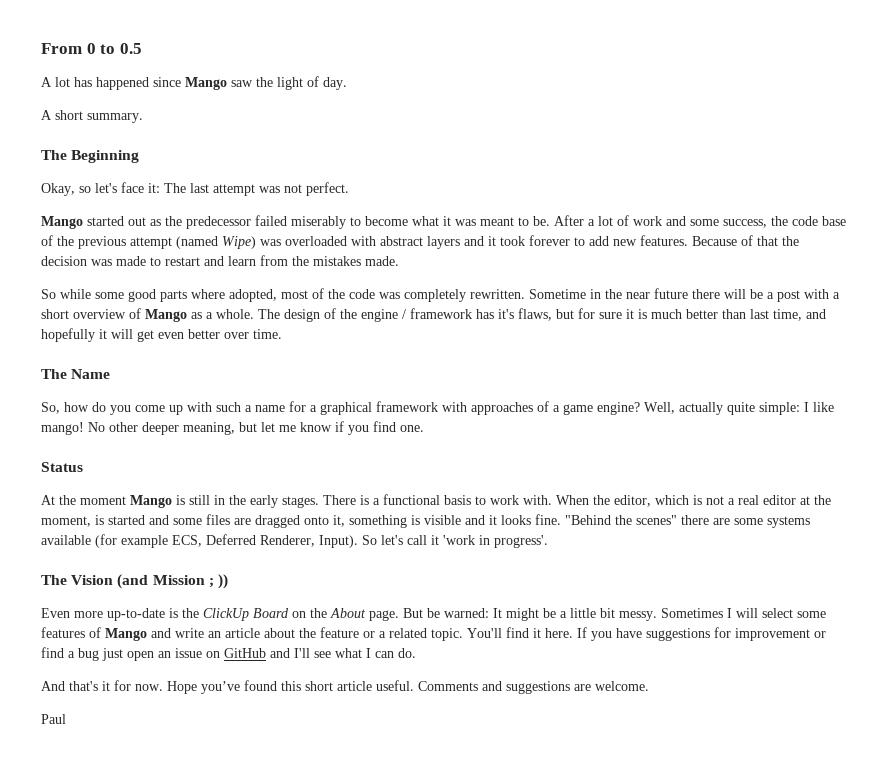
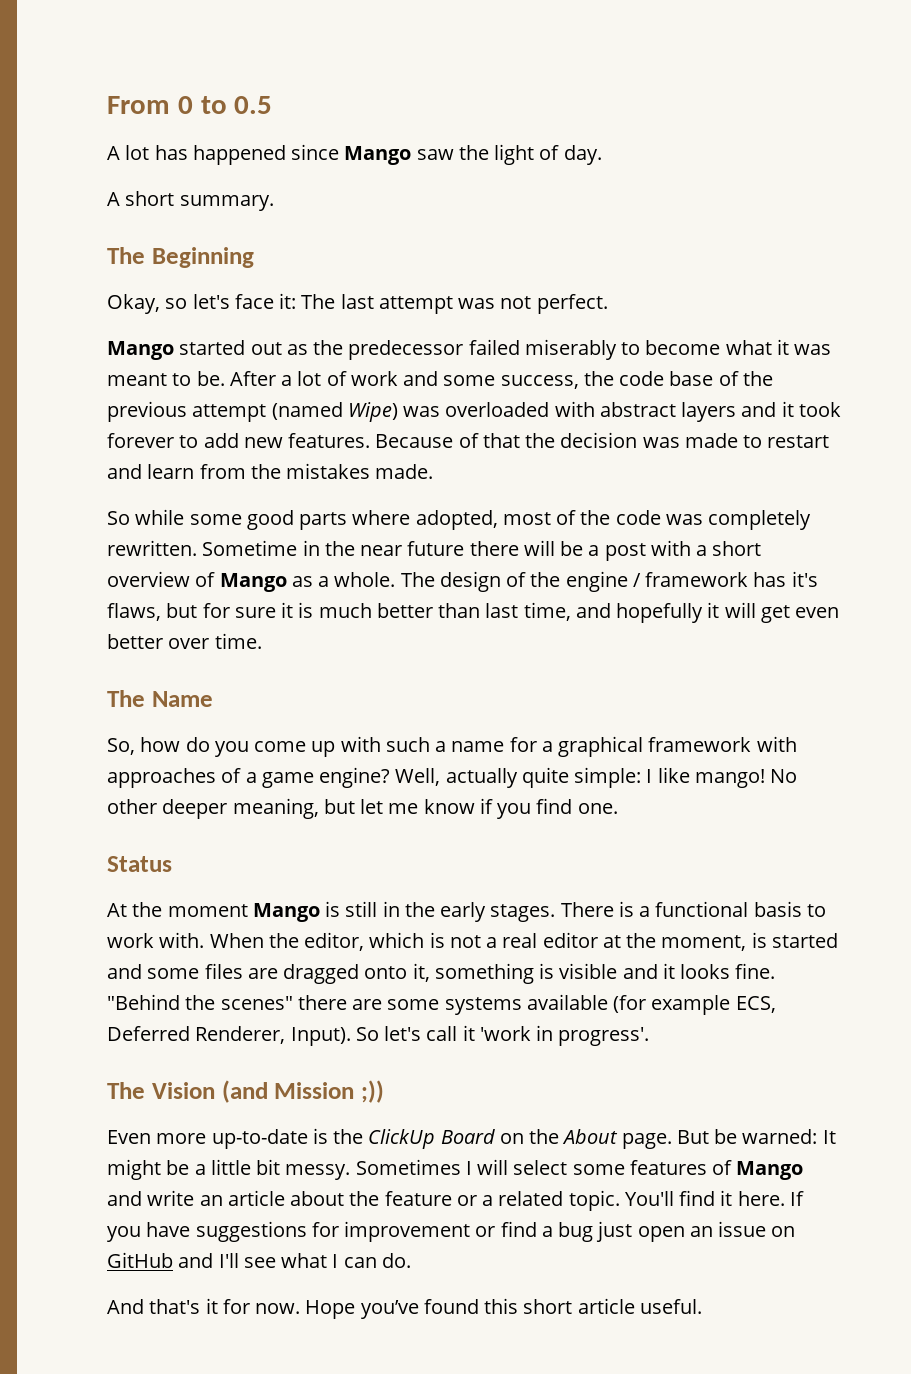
- The Vision (and Mission ; ))
+ The Vision (and Mission ;))
- Comments and suggestions are welcome.
- Paul

